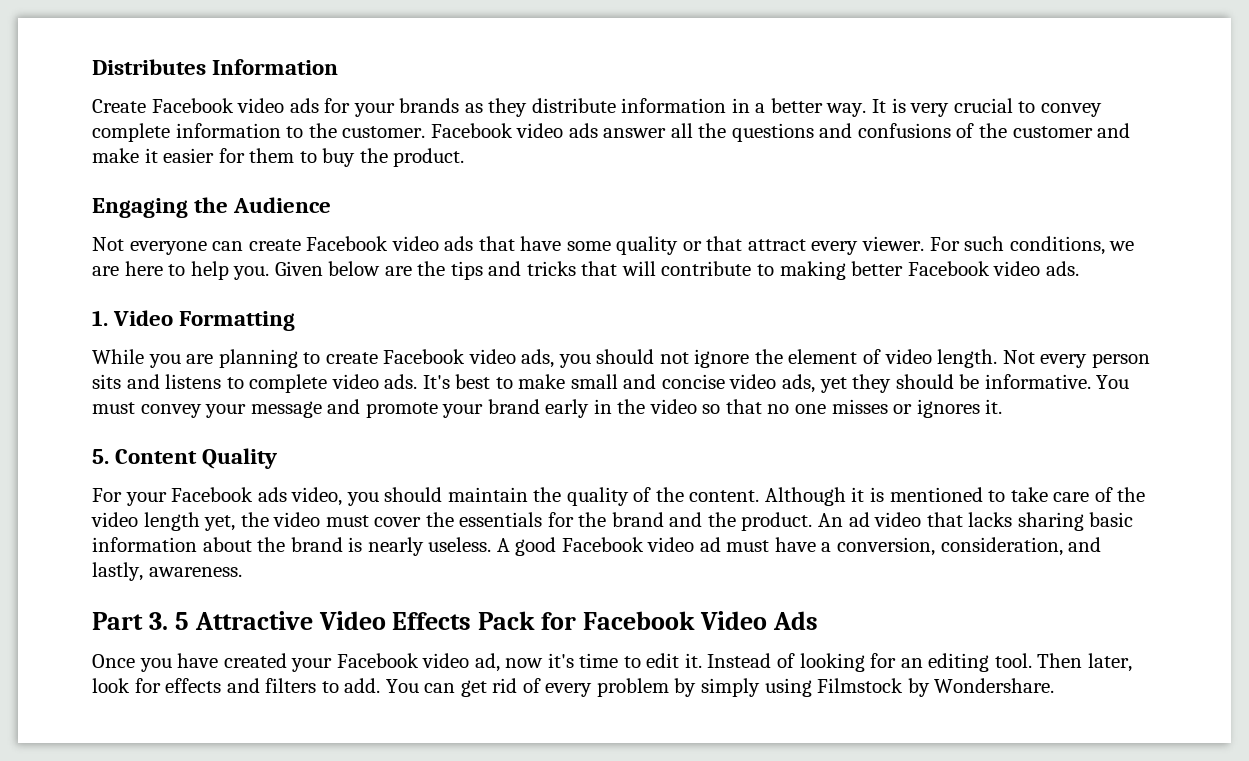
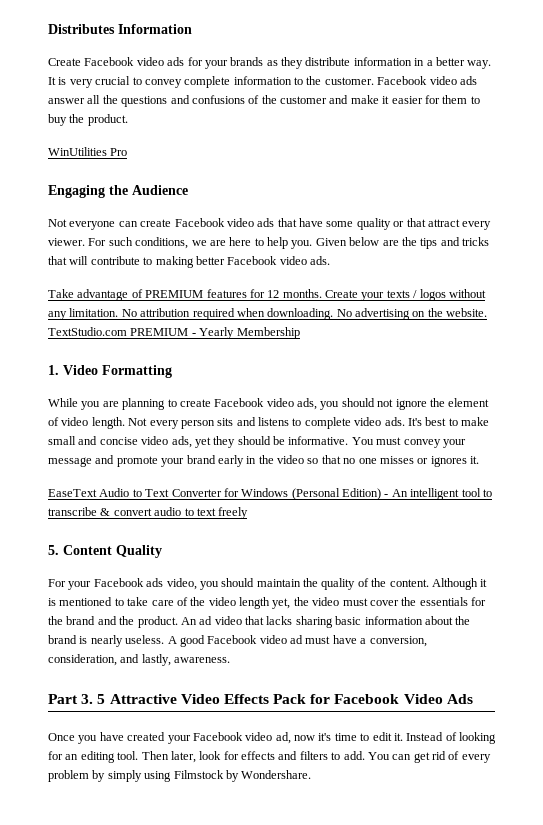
+ WinUtilities Pro
+ Take advantage of PREMIUM features for 12 months. Create your texts / logos without any limitation. No attribution required when downloading. No advertising on the website. TextStudio.com PREMIUM - Yearly Membership
+ EaseText Audio to Text Converter for Windows (Personal Edition) - An intelligent tool to transcribe & convert audio to text freely

